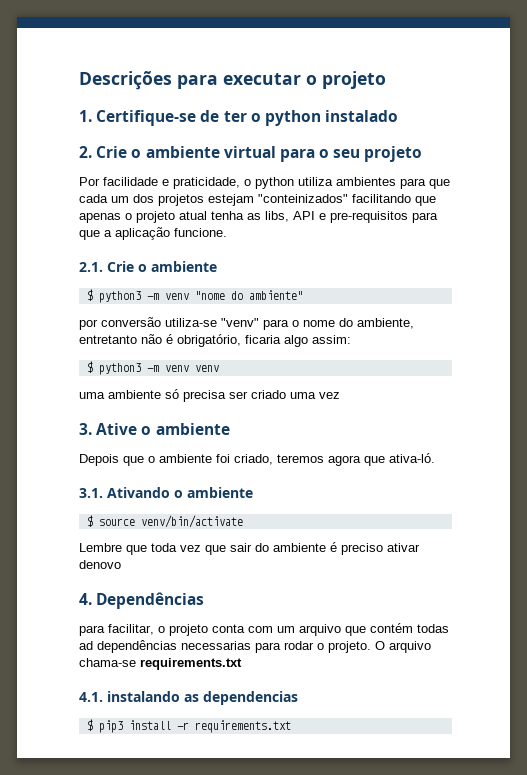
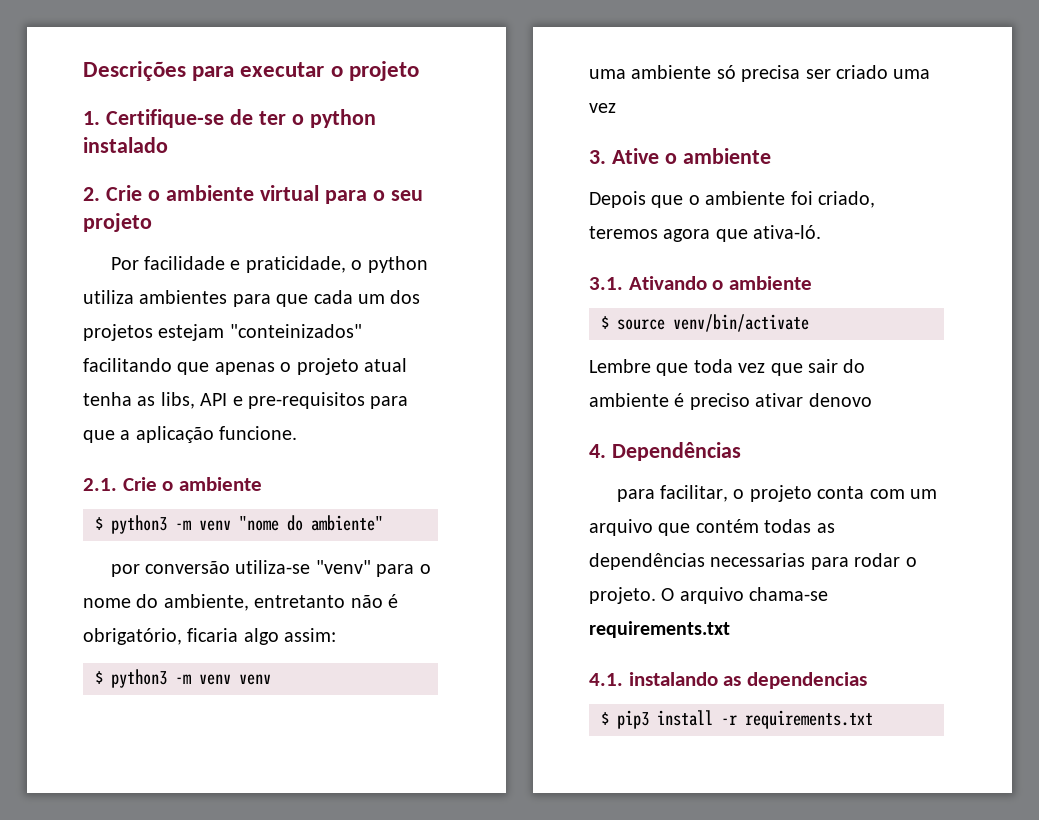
- para facilitar, o projeto conta com um arquivo que contém todas ad dependências necessarias para rodar o projeto.
+ para facilitar, o projeto conta com um arquivo que contém todas as dependências necessarias para rodar o projeto.

